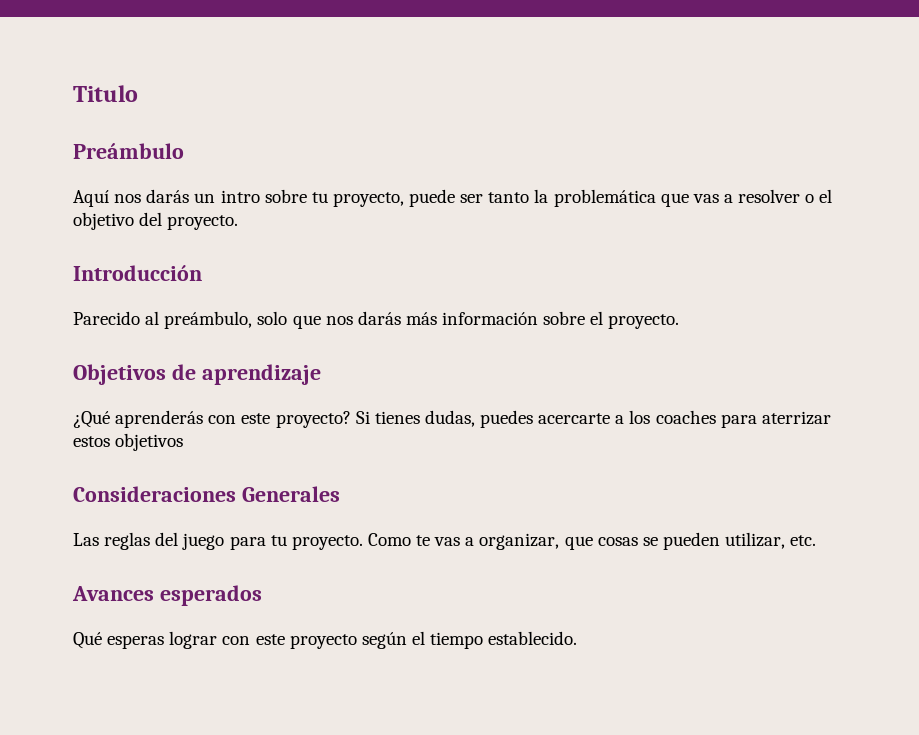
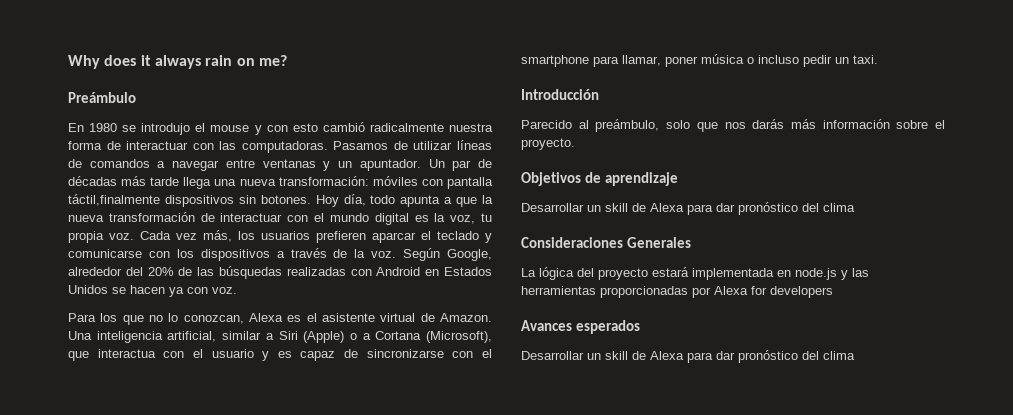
- Titulo
+ Why does it always rain on me?
  Preámbulo
- Aquí nos darás un intro sobre tu proyecto, puede ser tanto la problemática que vas a resolver o el objetivo del proyecto.
+ En 1980 se introdujo el mouse y con esto cambió radicalmente nuestra forma de interactuar con las computadoras. Pasamos de utilizar líneas de comandos a navegar entre ventanas y un apuntador. Un par de décadas más tarde llega una nueva transformación: móviles con pantalla táctil,finalmente dispositivos sin botones. Hoy día, todo apunta a que la nueva transformación de interactuar con el mundo digital es la voz, tu propia voz. Cada vez más, los usuarios prefieren aparcar el teclado y comunicarse con los dispositivos a través de la voz. Según Google, alrededor del 20% de las búsquedas realizadas con Android en Estados Unidos se hacen ya con voz.
+ Para los que no lo conozcan, Alexa es el asistente virtual de Amazon. Una inteligencia artificial, similar a Siri (Apple) o a Cortana (Microsoft), que interactua con el usuario y es capaz de sincronizarse con el smartphone para llamar, poner música o incluso pedir un taxi.
  Objetivos de aprendizaje
- ¿Qué aprenderás con este proyecto? Si tienes dudas, puedes acercarte a los coaches para aterrizar estos objetivos
+ Desarrollar un skill de Alexa para dar pronóstico del clima
  Consideraciones Generales
- Las reglas del juego para tu proyecto. Como te vas a organizar, que cosas se pueden utilizar, etc.
+ La lógica del proyecto estará implementada en node.js y las herramientas proporcionadas por Alexa for developers
  Avances esperados
- Qué esperas lograr con este proyecto según el tiempo establecido.
+ Desarrollar un skill de Alexa para dar pronóstico del clima

